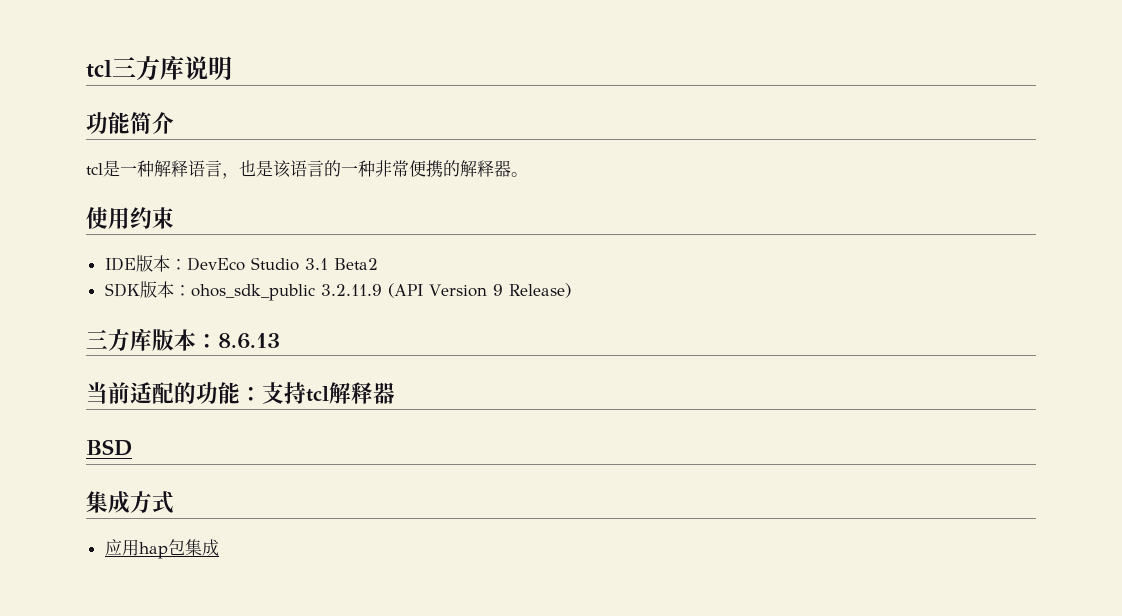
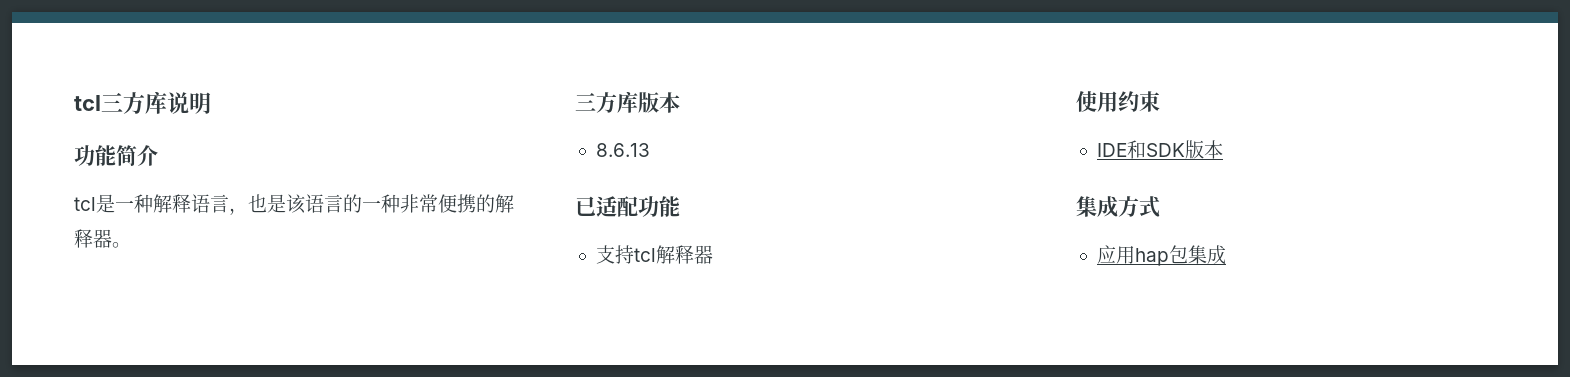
- 使用约束
- IDE版本：DevEco Studio 3.1 Beta2
- SDK版本：ohos_sdk_public 3.2.11.9 (API Version 9 Release)
- 三方库版本：8.6.13
+ 三方库版本
+ 8.6.13
- 当前适配的功能：支持tcl解释器
+ 已适配功能
+ 支持tcl解释器
- BSD
+ 使用约束
+ IDE和SDK版本

